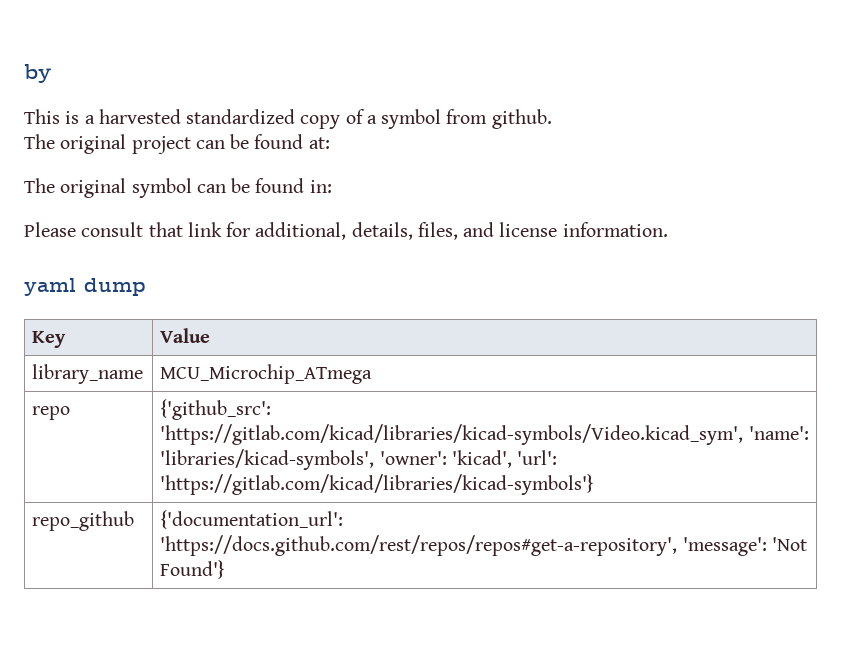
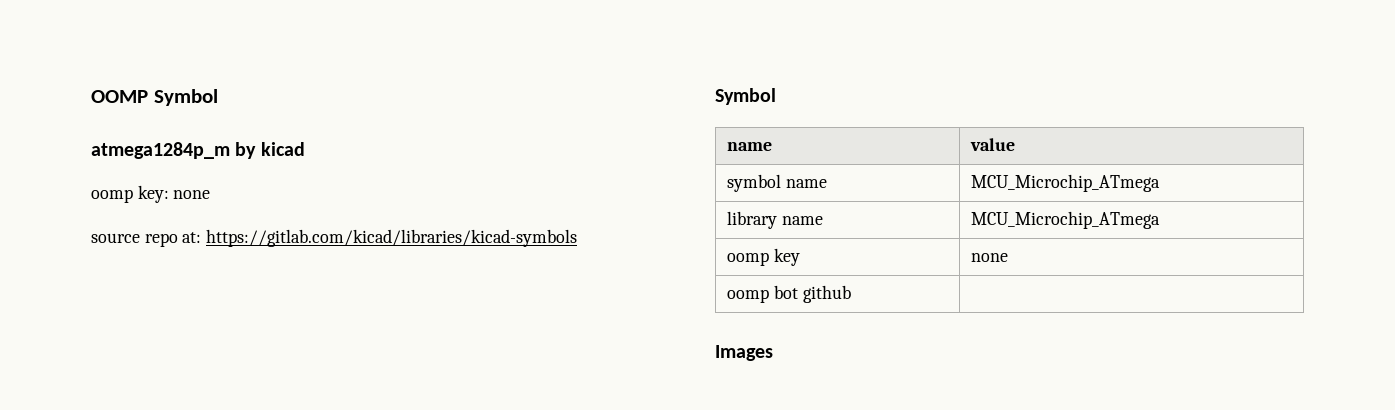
- by
- This is a harvested standardized copy of a symbol from github.
- The original project can be found at:
- The original symbol can be found in:
- Please consult that link for additional, details, files, and license information.
- yaml dump
- Key | Value
- library_name | MCU_Microchip_ATmega
- repo | {'github_src': 'https://gitlab.com/kicad/libraries/kicad-symbols/Video.kicad_sym', 'name': 'libraries/kicad-symbols', 'owner': 'kicad', 'url': 'https://gitlab.com/kicad/libraries/kicad-symbols'}
- repo_github | {'documentation_url': 'https://docs.github.com/rest/repos/repos#get-a-repository', 'message': 'Not Found'}
+ OOMP Symbol
+ atmega1284p_m by kicad
+ oomp key: none
+ source repo at: https://gitlab.com/kicad/libraries/kicad-symbols
+ Symbol
+ name | value
+ symbol name | MCU_Microchip_ATmega
+ library name | MCU_Microchip_ATmega
+ oomp key | none
+ oomp bot github |
+ Images

